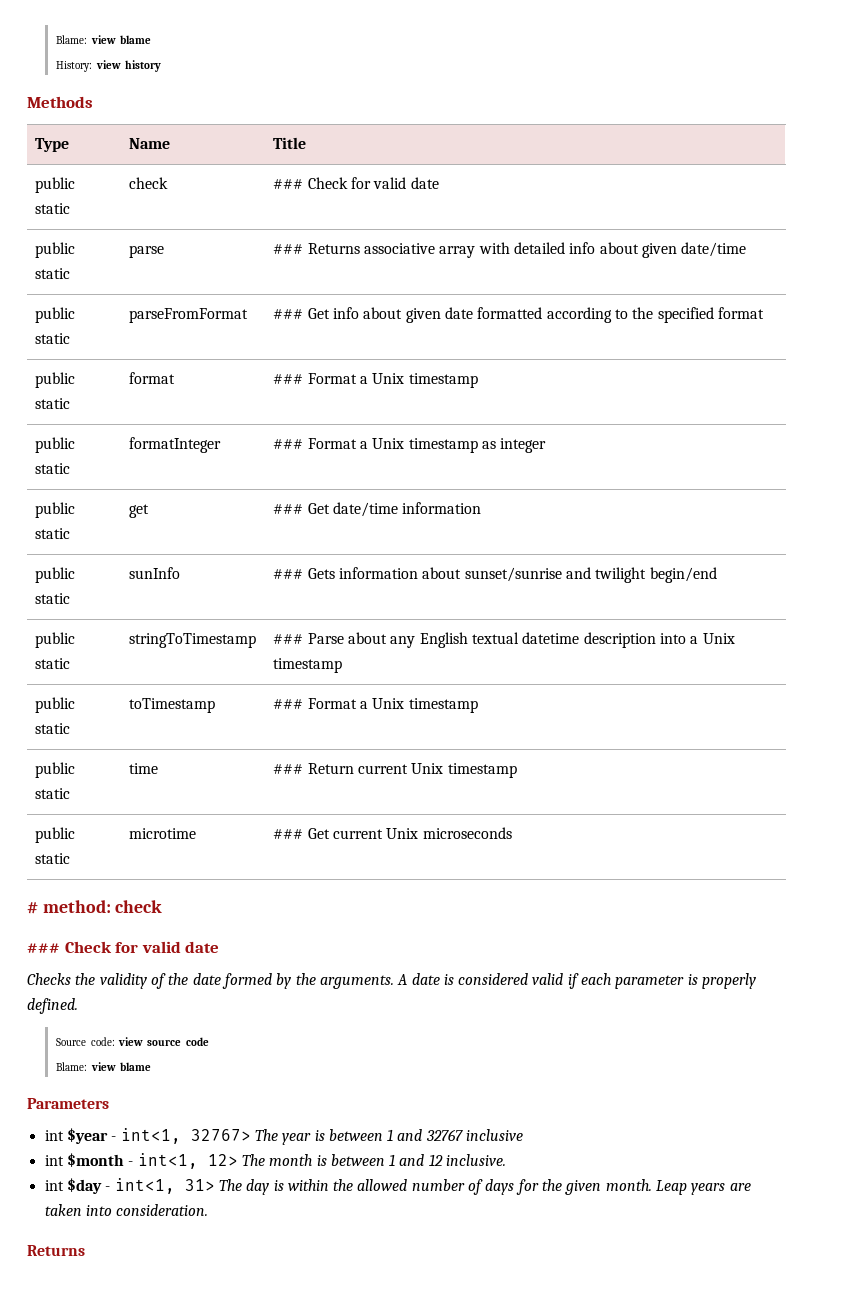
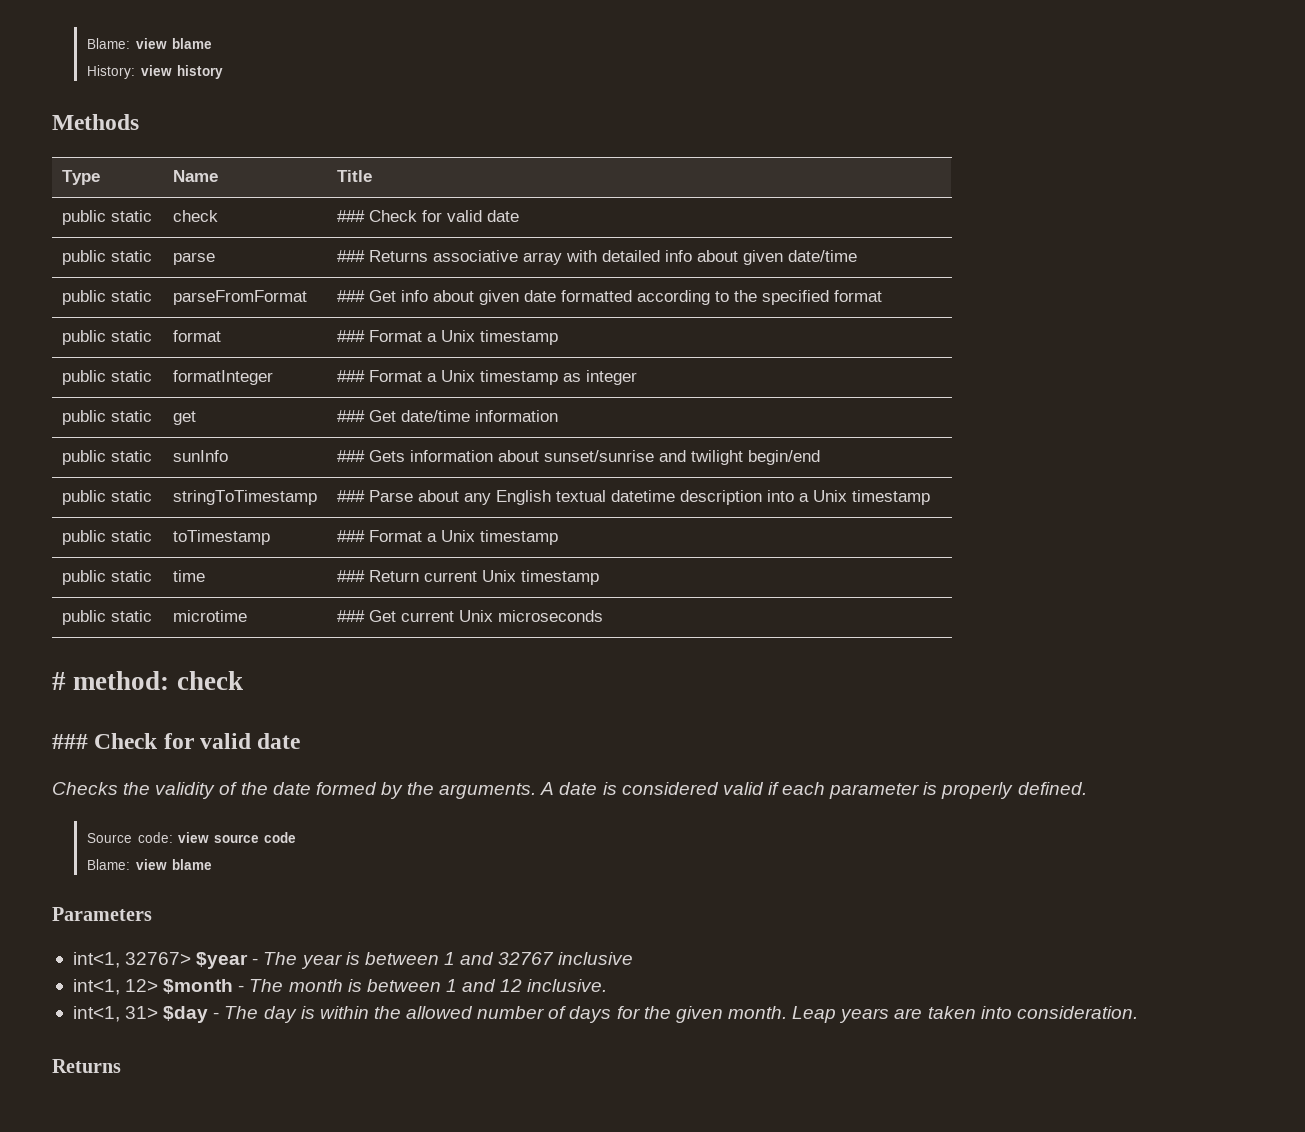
- int $year - int<1, 32767> The year is between 1 and 32767 inclusive
+ int<1, 32767> $year - The year is between 1 and 32767 inclusive
- int $month - int<1, 12> The month is between 1 and 12 inclusive.
+ int<1, 12> $month - The month is between 1 and 12 inclusive.
- int $day - int<1, 31> The day is within the allowed number of days for the given month.
+ int<1, 31> $day - The day is within the allowed number of days for the given month.

